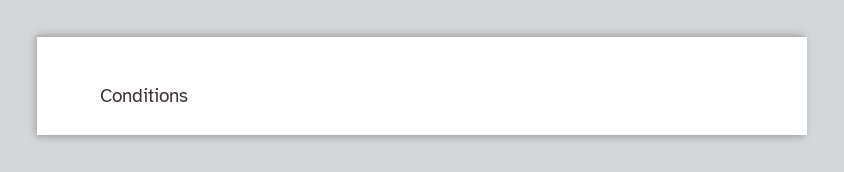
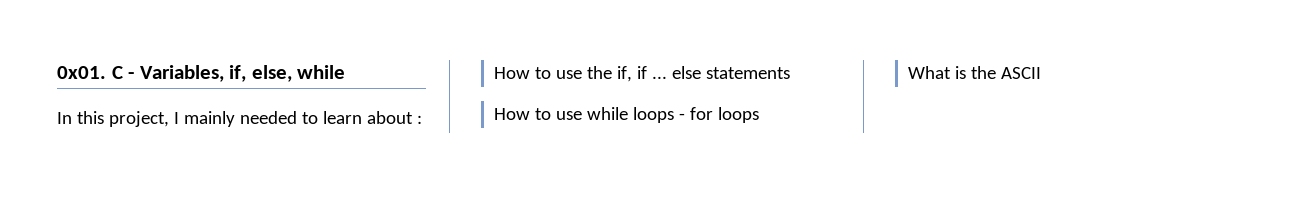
- Conditions
+ 0x01. C - Variables, if, else, while
+ In this project, I mainly needed to learn about :
+ How to use the if, if ... else statements
+ How to use while loops - for loops
+ What is the ASCII

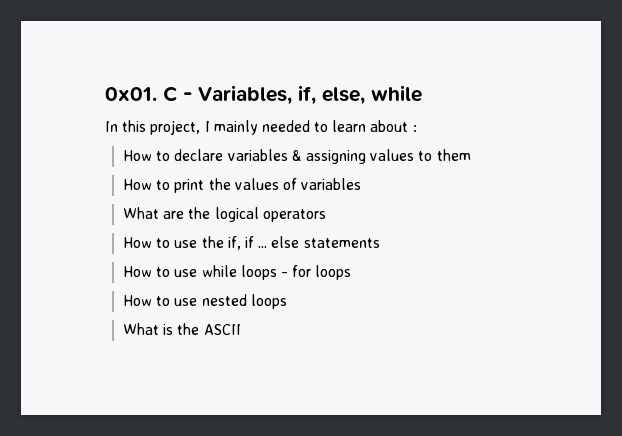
+ How to declare variables & assigning values to them
+ How to print the values of variables
+ What are the logical operators
+ How to use nested loops

